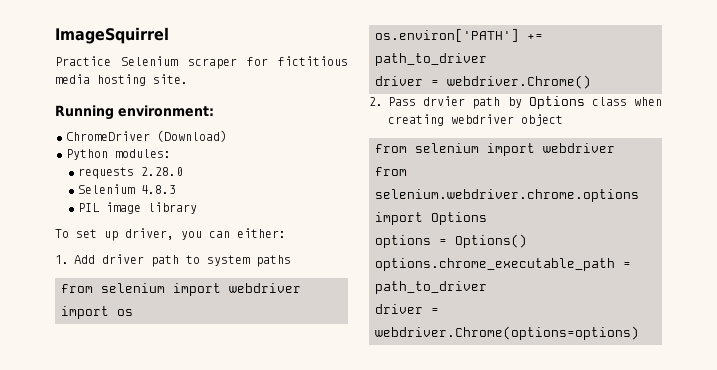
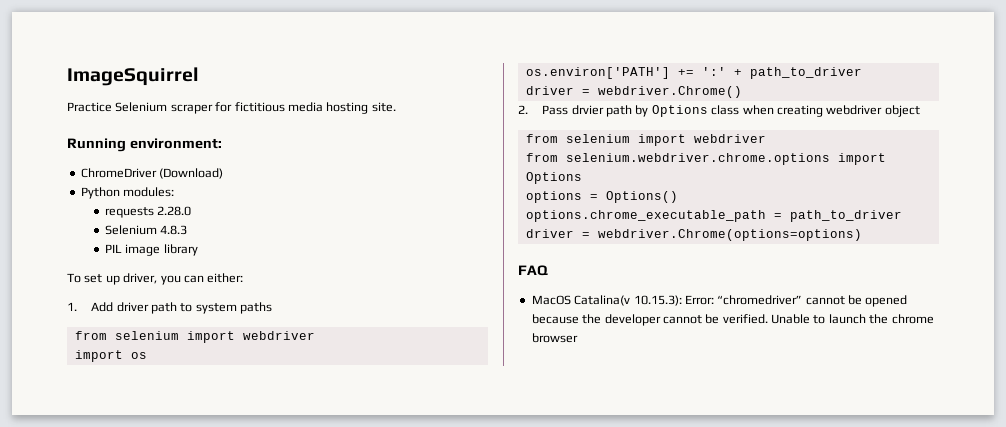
- os.environ['PATH'] += path_to_driver
+ os.environ['PATH'] += ':' + path_to_driver
+ FAQ
+ MacOS Catalina(v 10.15.3): Error: “chromedriver” cannot be opened because the developer cannot be verified. Unable to launch the chrome browser

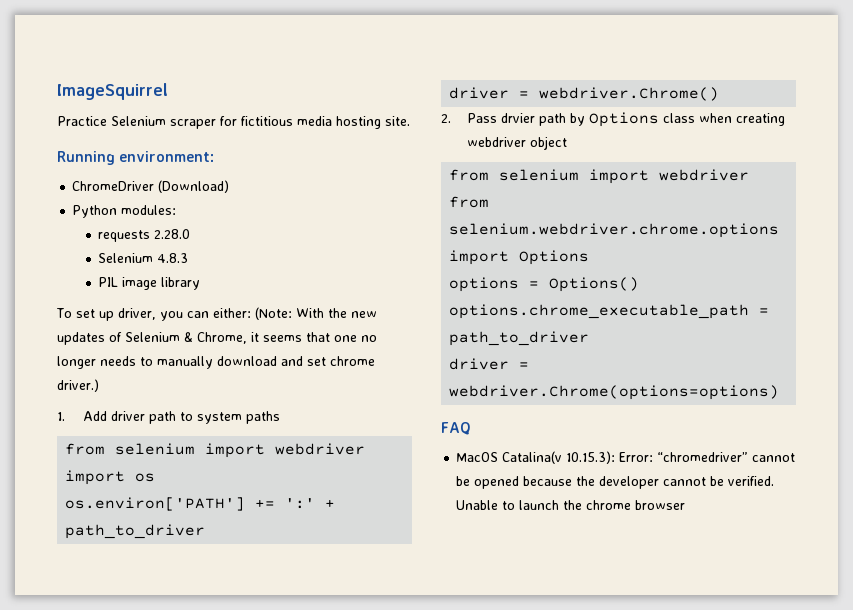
- To set up driver, you can either:
+ To set up driver, you can either: (Note: With the new updates of Selenium & Chrome, it seems that one no longer needs to manually download and set chrome driver.)

